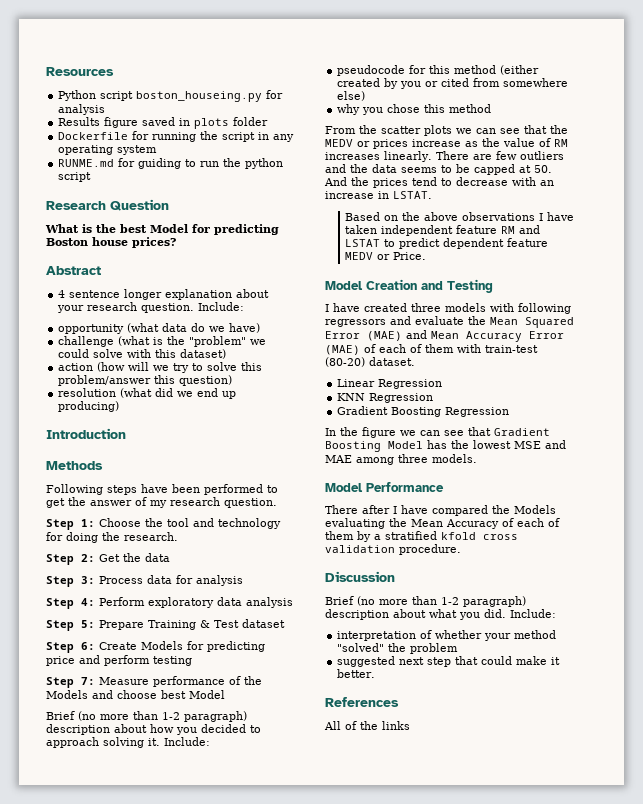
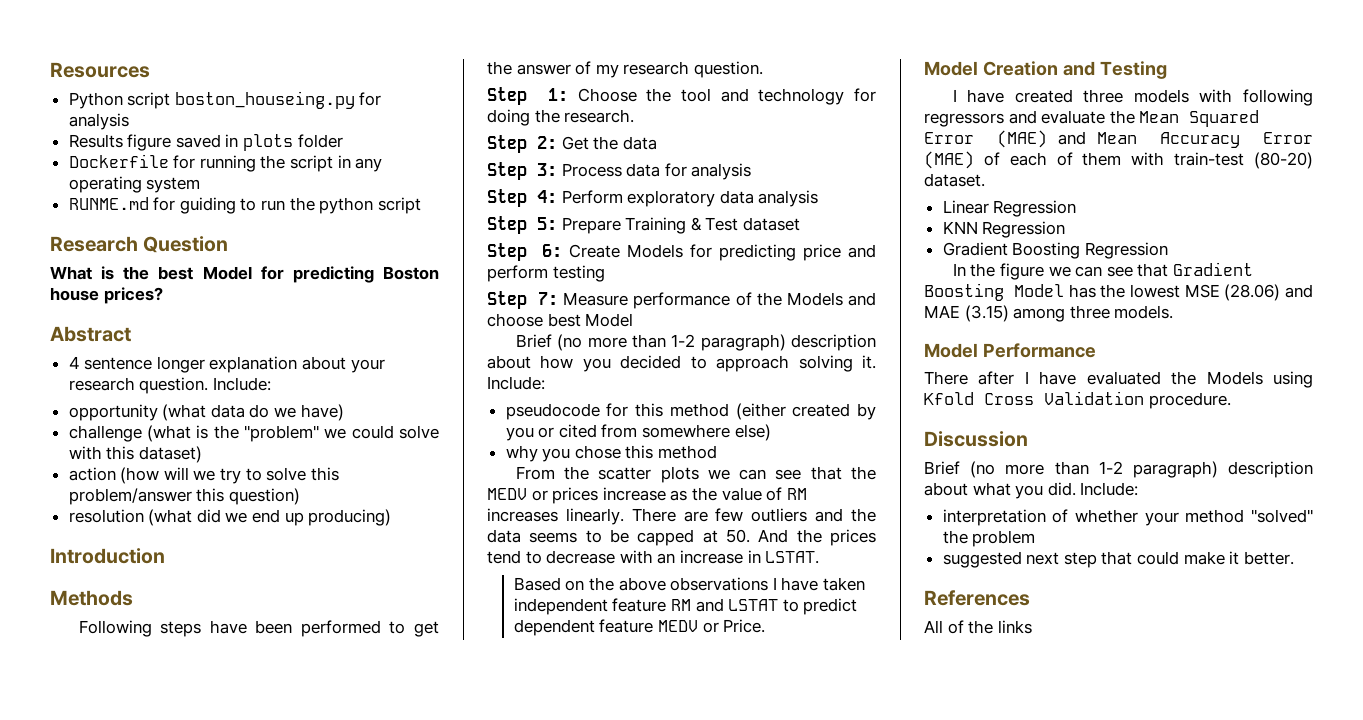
- In the figure we can see that Gradient Boosting Model has the lowest MSE and MAE among three models.
+ In the figure we can see that Gradient Boosting Model has the lowest MSE (28.06) and MAE (3.15) among three models.
- There after I have compared the Models evaluating the Mean Accuracy of each of them by a stratified kfold cross validation procedure.
+ There after I have evaluated the Models using Kfold Cross Validation procedure.

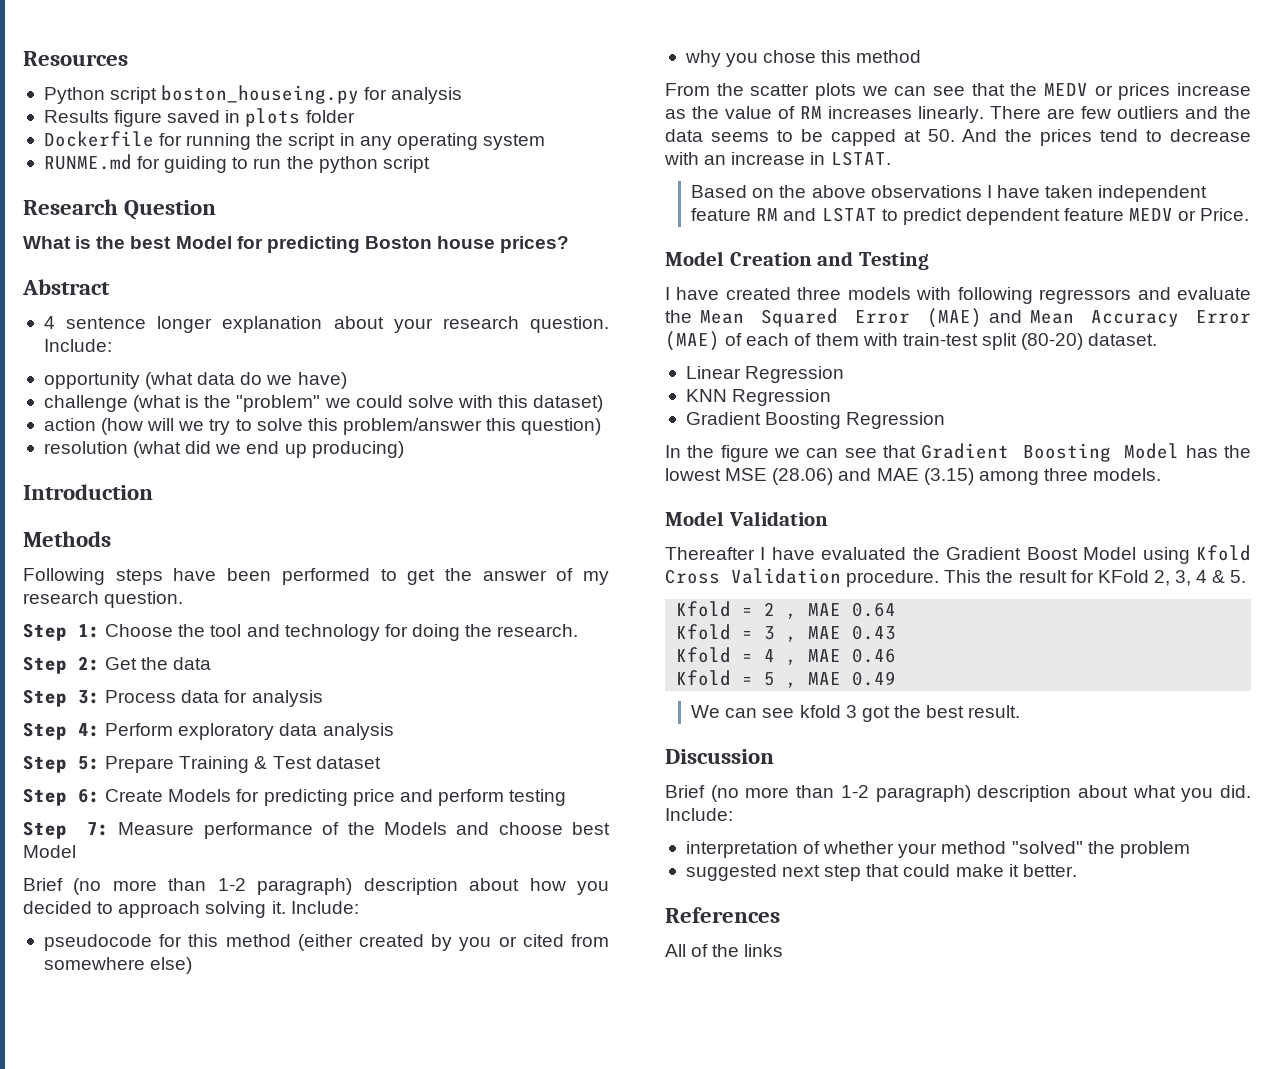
- I have created three models with following regressors and evaluate the Mean Squared Error (MAE) and Mean Accuracy Error (MAE) of each of them with train-test (80-20) dataset.
+ I have created three models with following regressors and evaluate the Mean Squared Error (MAE) and Mean Accuracy Error (MAE) of each of them with train-test split (80-20) dataset.
- Model Performance
- There after I have evaluated the Models using Kfold Cross Validation procedure.
+ Model Validation
+ Thereafter I have evaluated the Gradient Boost Model using Kfold Cross Validation procedure. This the result for KFold 2, 3, 4 & 5.
+ Kfold = 2 , MAE 0.64
+ Kfold = 3 , MAE 0.43
+ Kfold = 4 , MAE 0.46
+ Kfold = 5 , MAE 0.49
+ We can see kfold 3 got the best result.

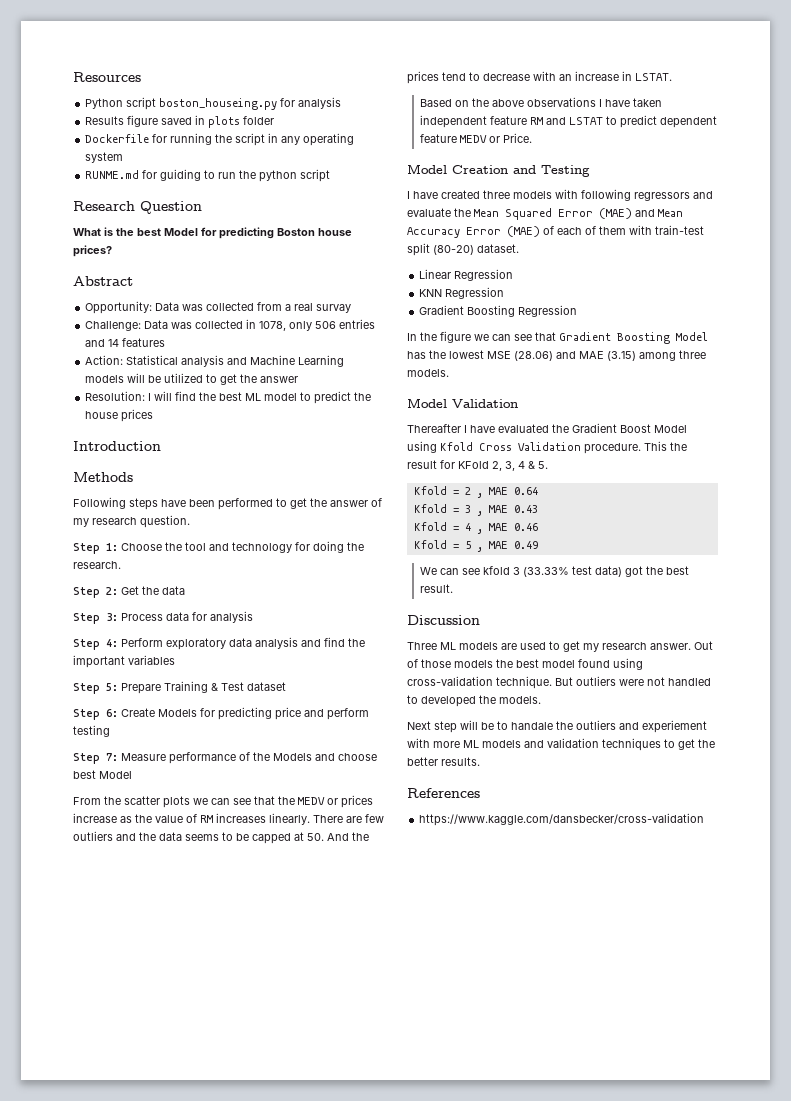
- 4 sentence longer explanation about your research question. Include:
- opportunity (what data do we have)
- challenge (what is the "problem" we could solve with this dataset)
- action (how will we try to solve this problem/answer this question)
- resolution (what did we end up producing)
+ Opportunity: Data was collected from a real survay
+ Challenge: Data was collected in 1078, only 506 entries and 14 features
+ Action: Statistical analysis and Machine Learning models will be utilized to get the answer
+ Resolution: I will find the best ML model to predict the house prices
- Step 4: Perform exploratory data analysis
+ Step 4: Perform exploratory data analysis and find the important variables
- Brief (no more than 1-2 paragraph) description about how you decided to approach solving it. Include:
- pseudocode for this method (either created by you or cited from somewhere else)
- why you chose this method
- We can see kfold 3 got the best result.
+ We can see kfold 3 (33.33% test data) got the best result.
- Brief (no more than 1-2 paragraph) description about what you did. Include:
- interpretation of whether your method "solved" the problem
- suggested next step that could make it better.
+ Three ML models are used to get my research answer. Out of those models the best model found using cross-validation technique. But outliers were not handled to developed the models.
+ Next step will be to handale the outliers and experiement with more ML models and validation techniques to get the better results.
  References
- All of the links
+ https://www.kaggle.com/dansbecker/cross-validation

